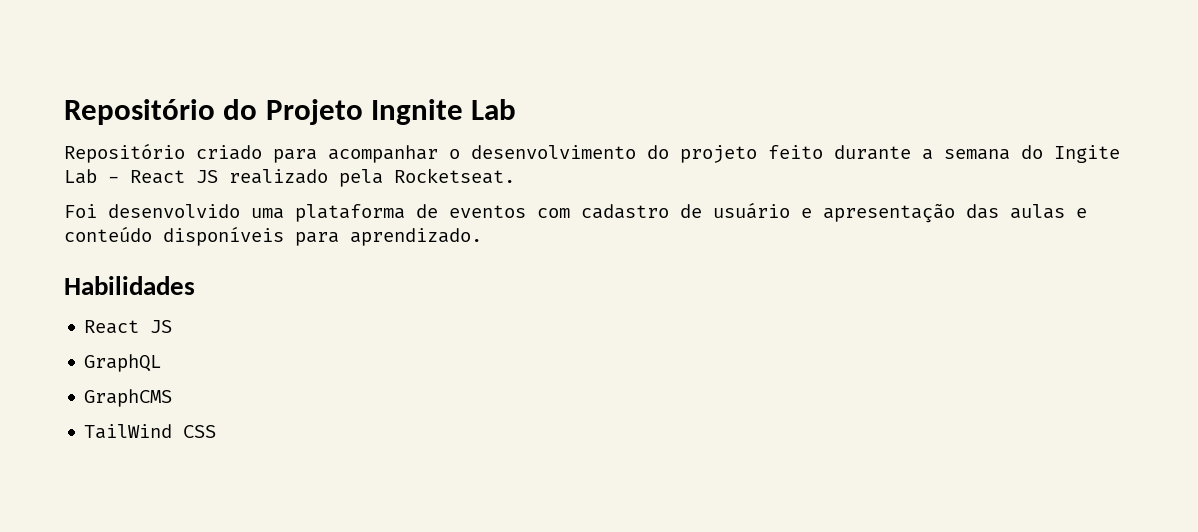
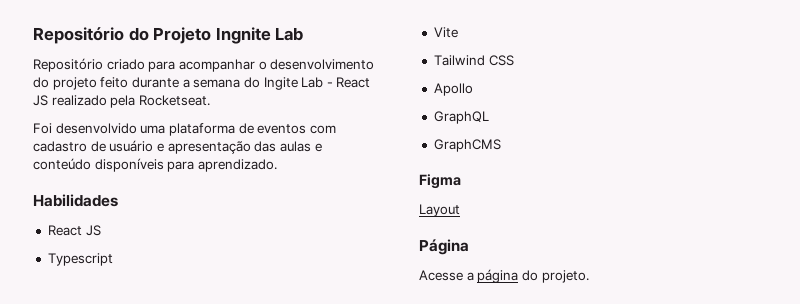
+ Typescript
+ Vite
+ Tailwind CSS
+ Apollo
  GraphQL
  GraphCMS
- TailWind CSS
+ Figma
+ Layout
+ Página
+ Acesse a página do projeto.

